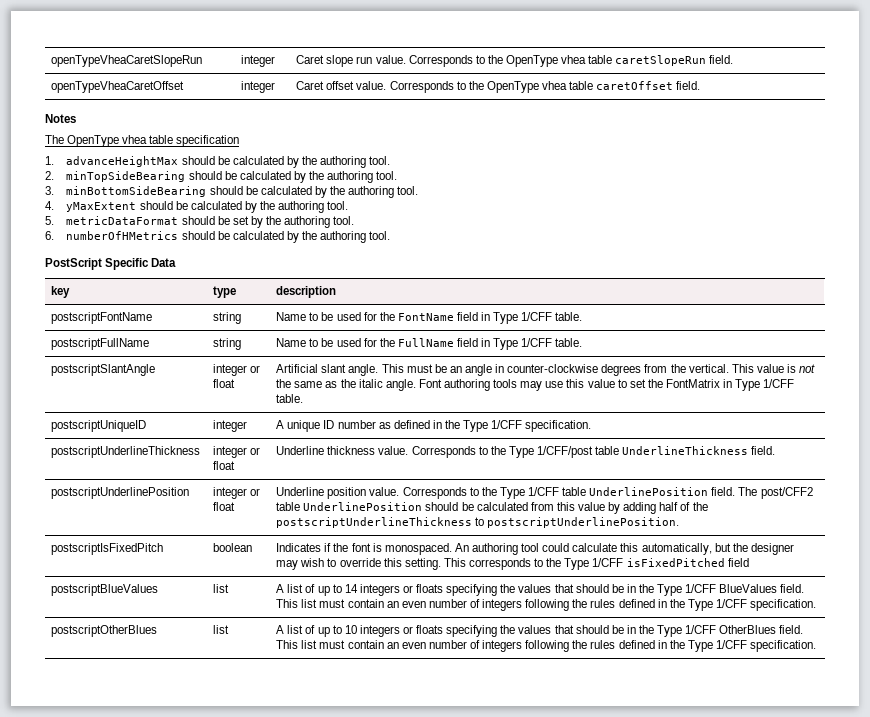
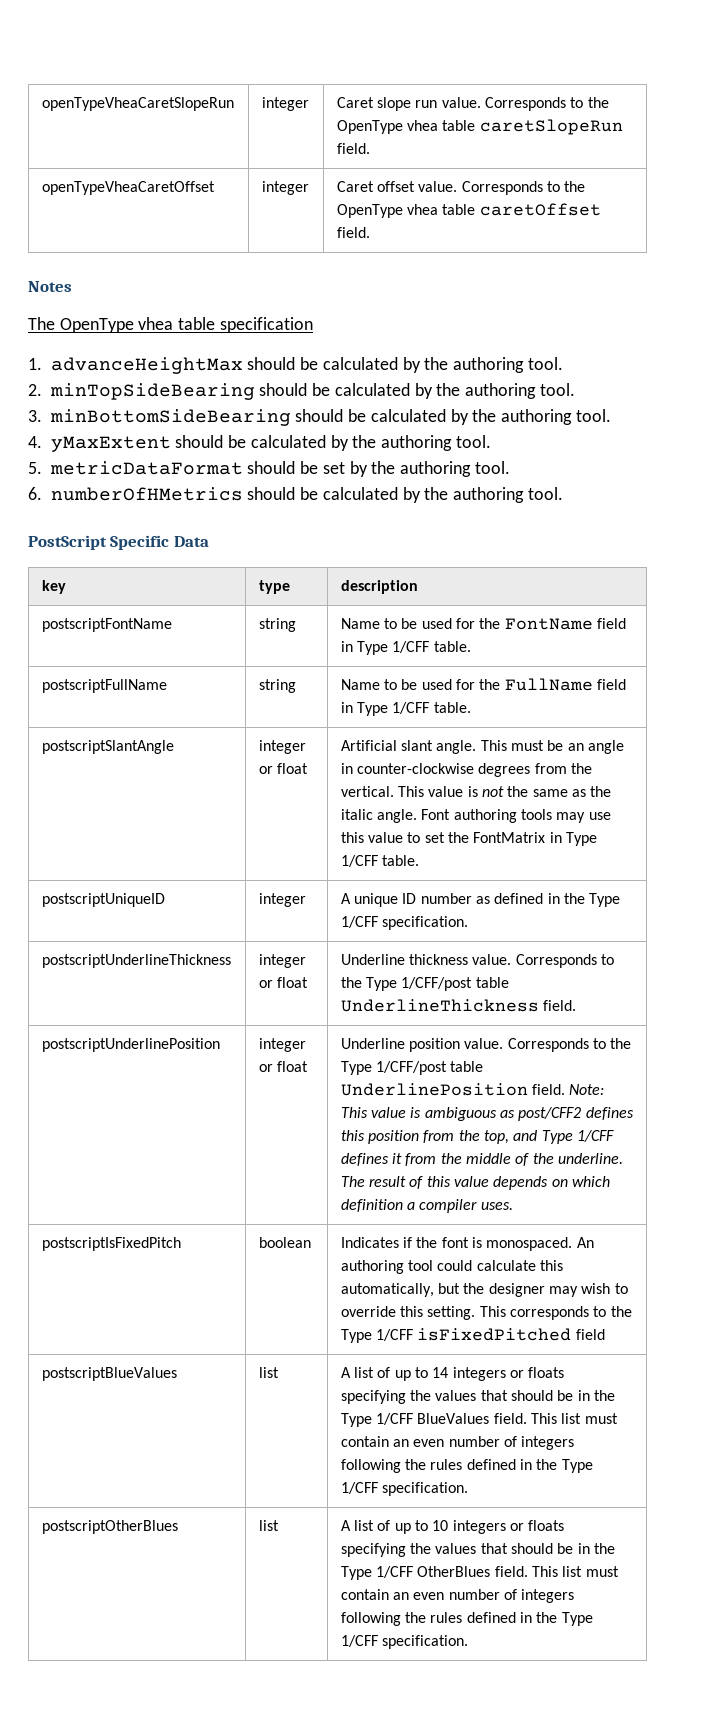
- Corresponds to the Type 1/CFF table UnderlinePosition field.
+ Corresponds to the Type 1/CFF/post table UnderlinePosition field.
- The post/CFF2 table UnderlinePosition should be calculated from this value by adding half of the postscriptUnderlineThickness to postscriptUnderlinePosition.
+ Note: This value is ambiguous as post/CFF2 defines this position from the top, and Type 1/CFF defines it from the middle of the underline. The result of this value depends on which definition a compiler uses.

